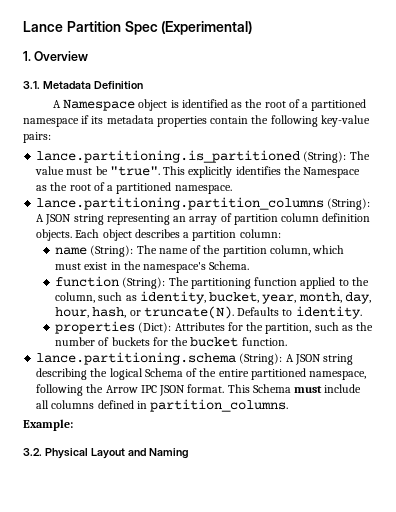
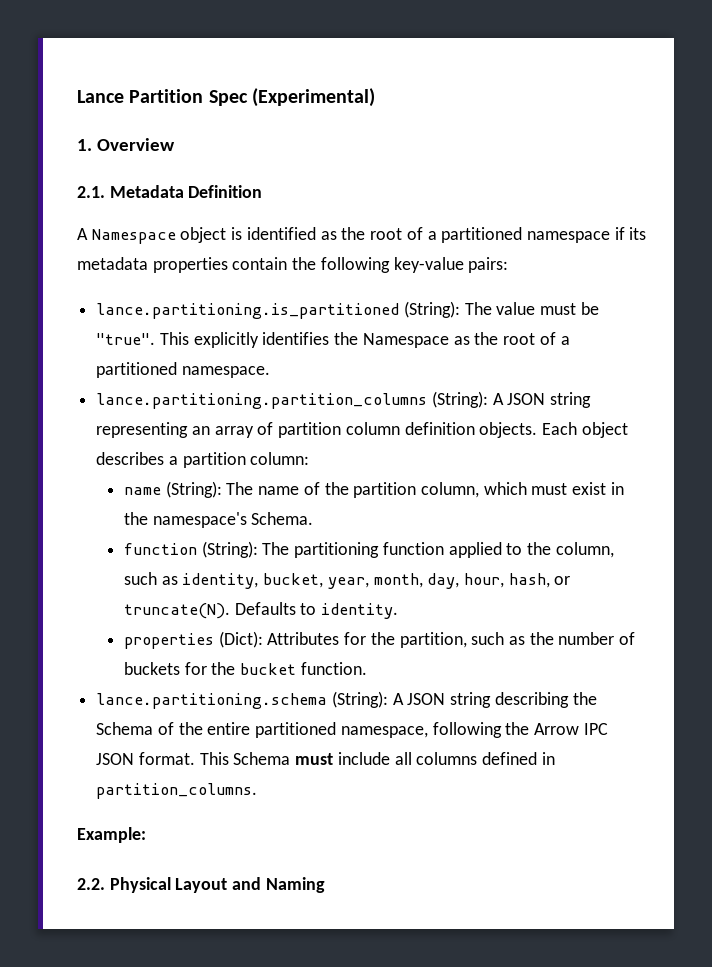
- 3.1. Metadata Definition
+ 2.1. Metadata Definition
- lance.partitioning.schema (String): A JSON string describing the logical Schema of the entire partitioned namespace, following the Arrow IPC JSON format.
+ lance.partitioning.schema (String): A JSON string describing the Schema of the entire partitioned namespace, following the Arrow IPC JSON format.
- 3.2. Physical Layout and Naming
+ 2.2. Physical Layout and Naming

